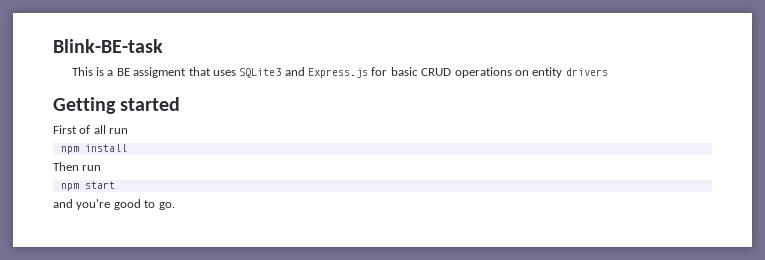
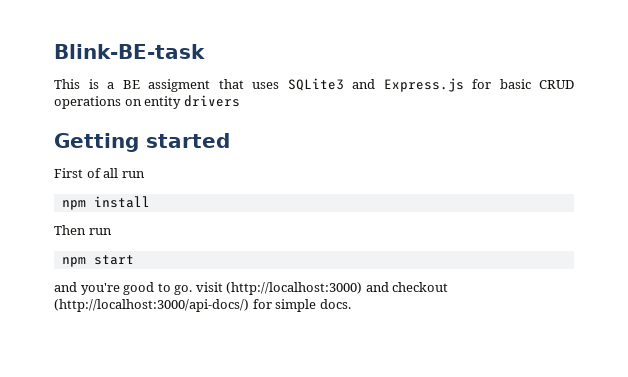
- and you're good to go.
+ and you're good to go. visit (http://localhost:3000) and checkout (http://localhost:3000/api-docs/) for simple docs.

